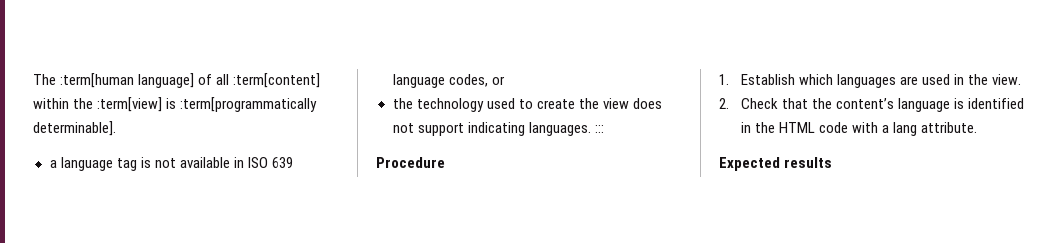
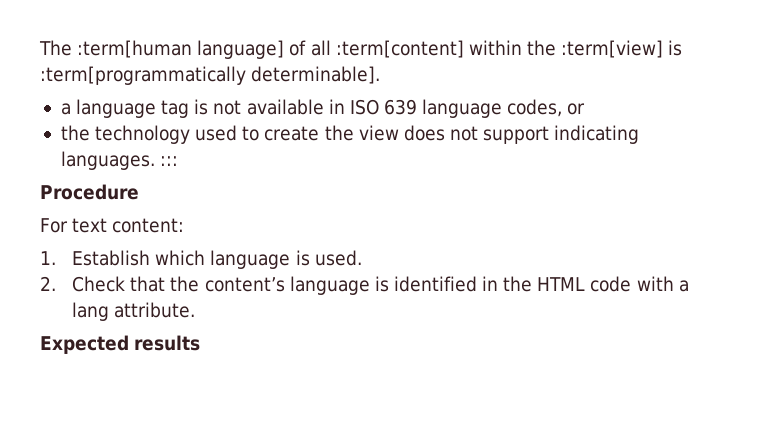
+ For text content:
- 1. Establish which languages are used in the view.
+ 1. Establish which language is used.

